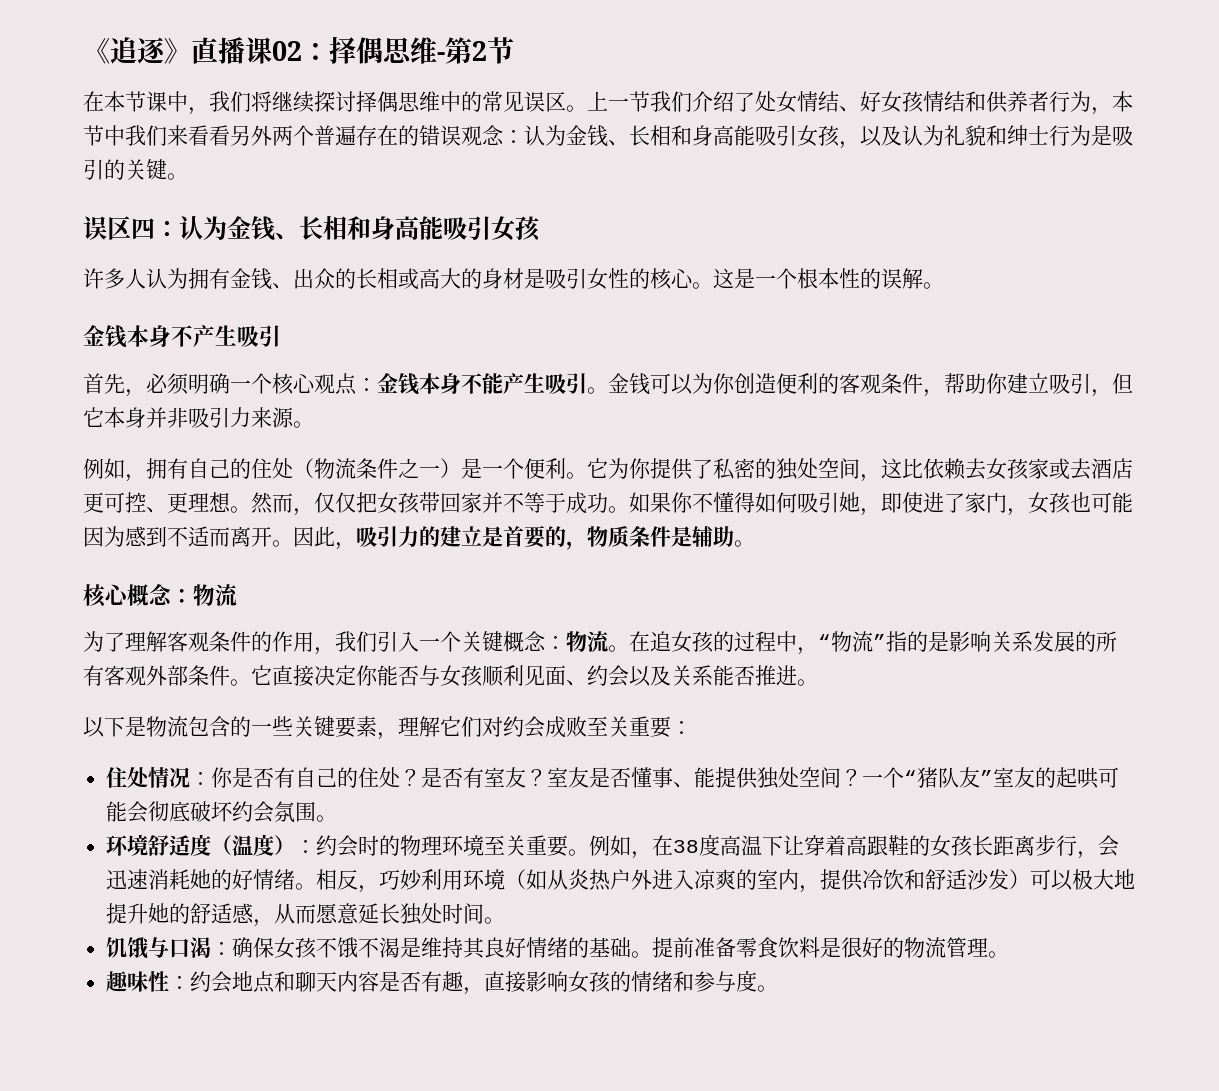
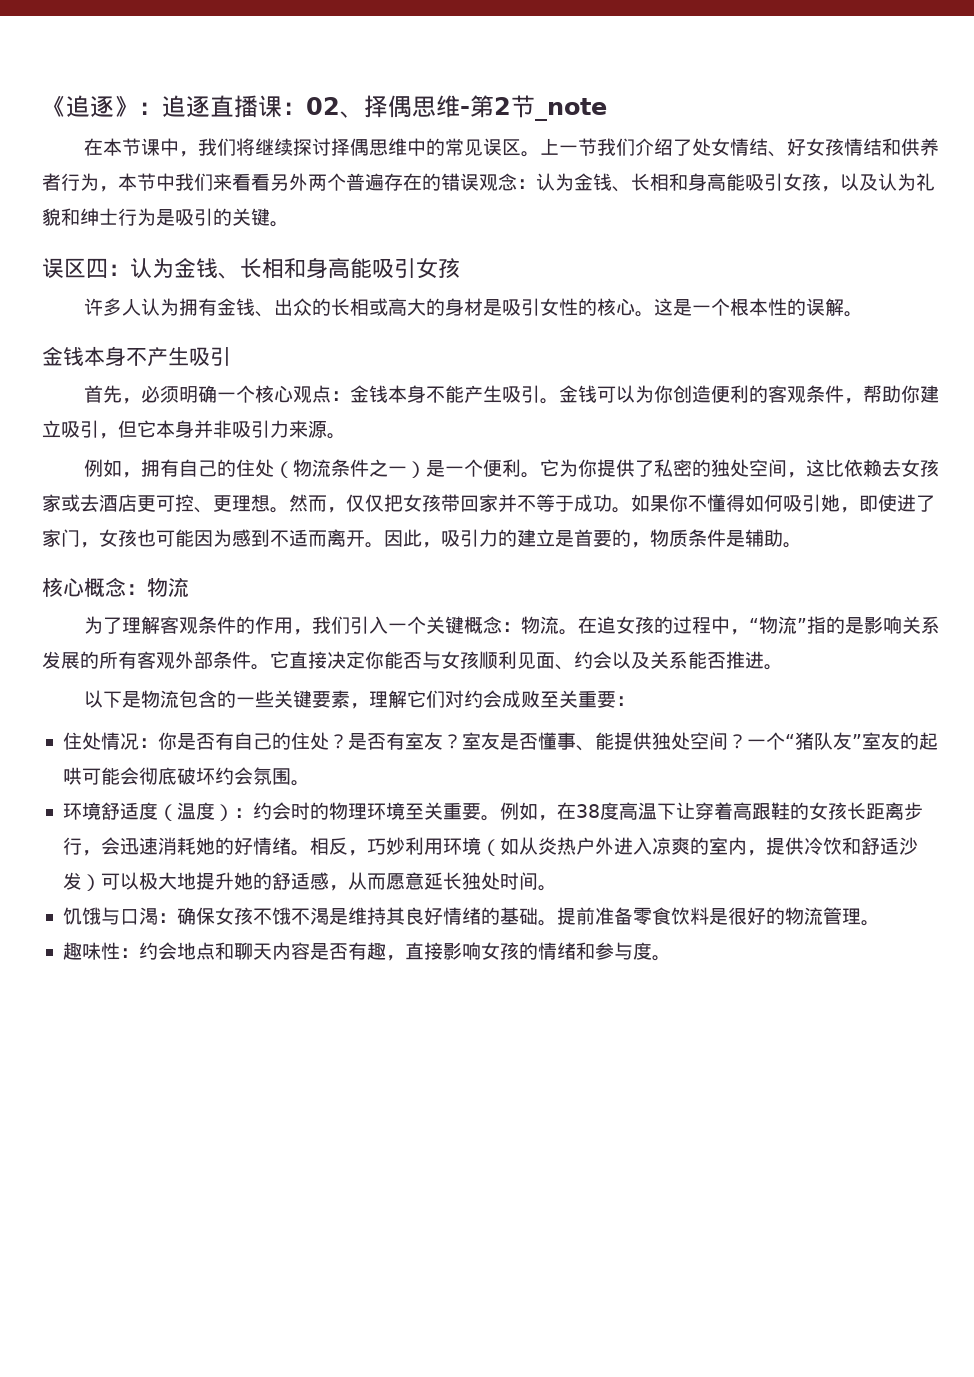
- 《追逐》直播课02：择偶思维-第2节
+ 《追逐》：追逐直播课：02、择偶思维-第2节_note

